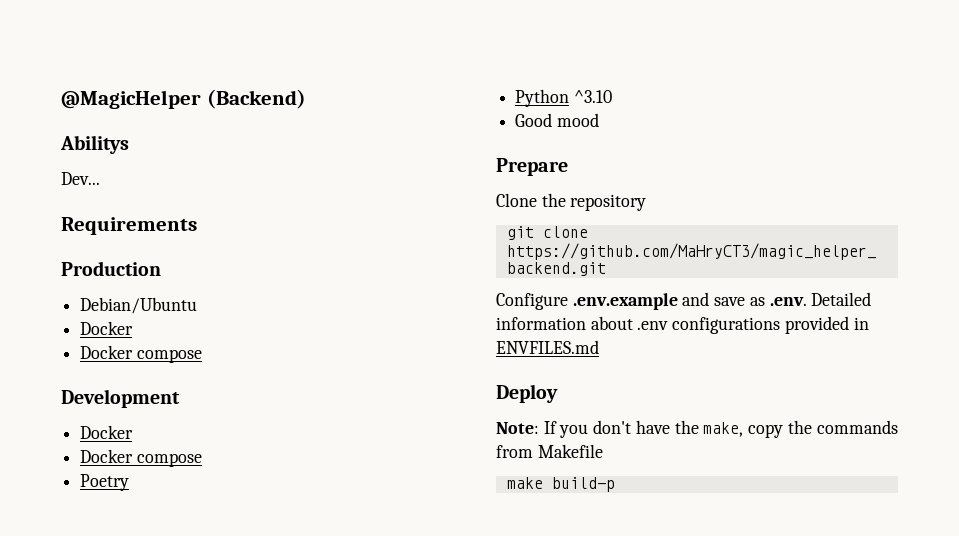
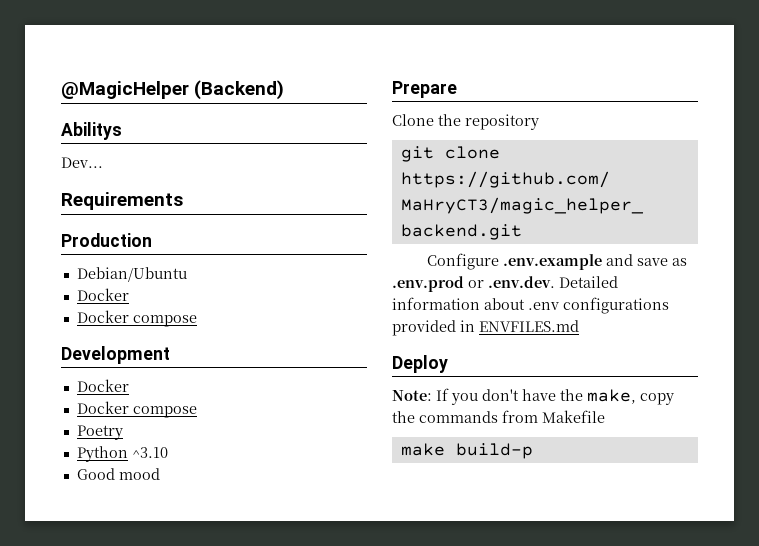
- Configure .env.example and save as .env. Detailed information about .env configurations provided in ENVFILES.md
+ Configure .env.example and save as .env.prod or .env.dev. Detailed information about .env configurations provided in ENVFILES.md

